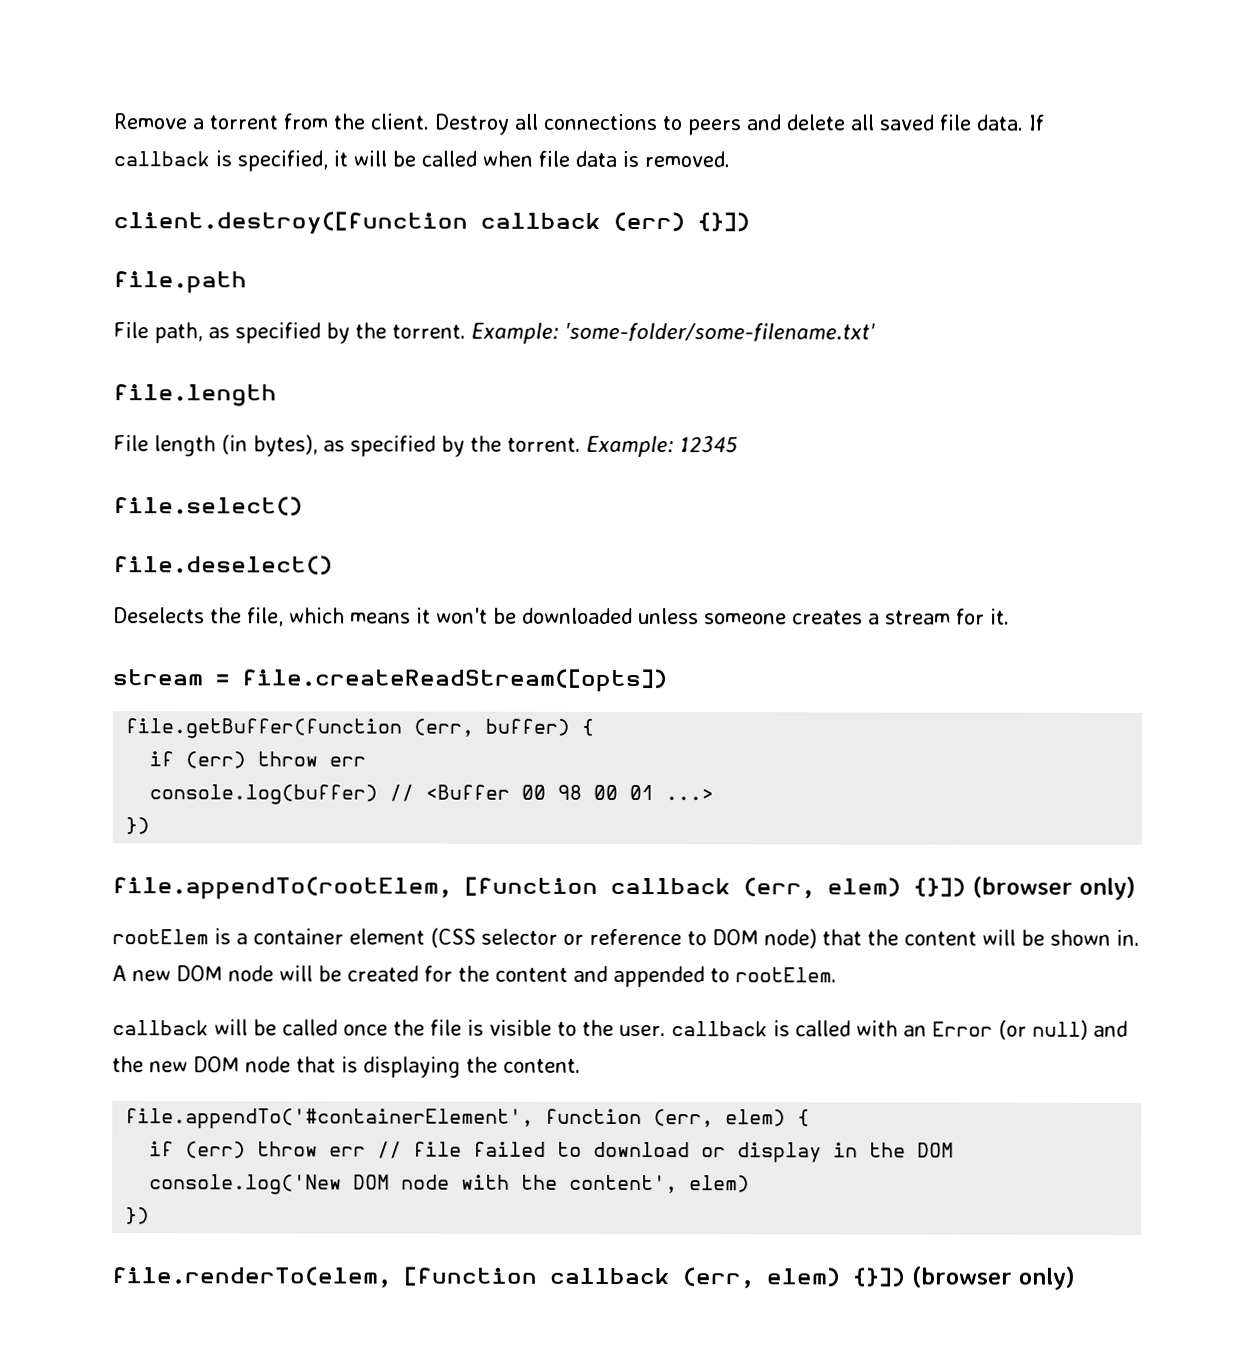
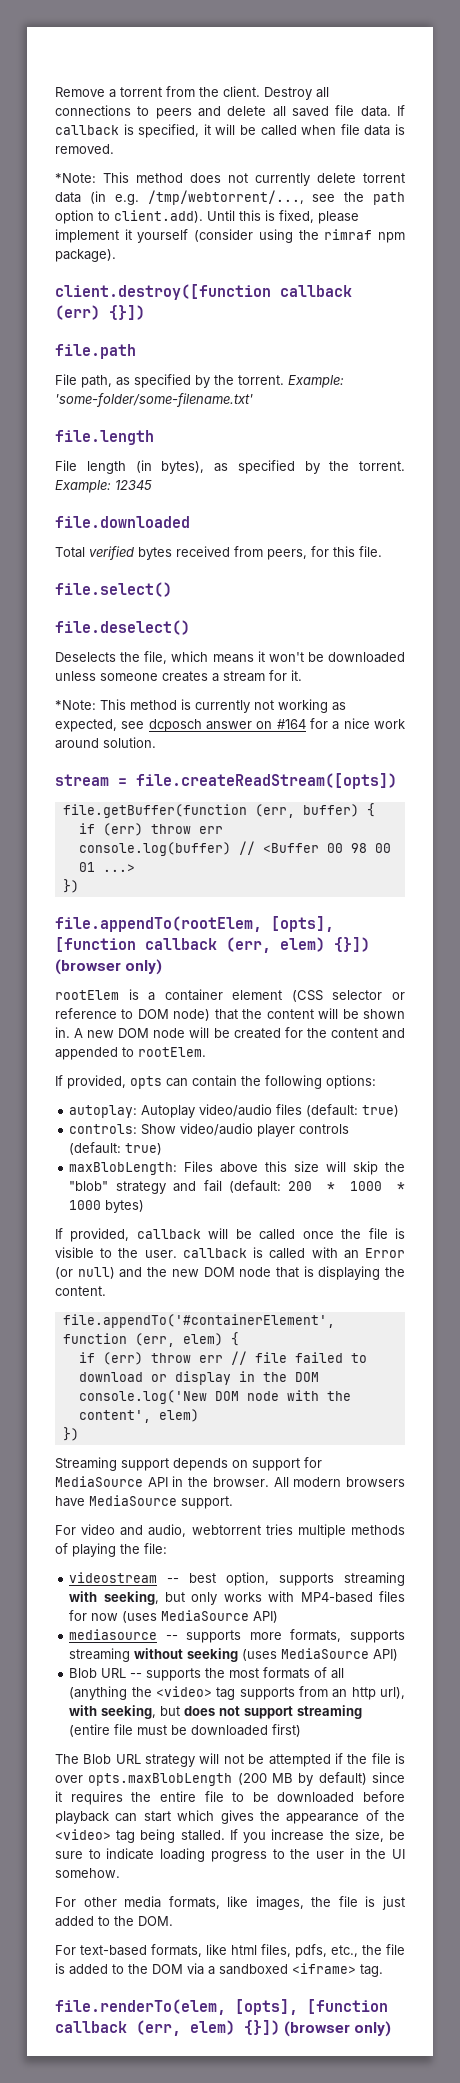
+ *Note: This method does not currently delete torrent data (in e.g. /tmp/webtorrent/..., see the path option to client.add). Until this is fixed, please implement it yourself (consider using the rimraf npm package).
+ file.downloaded
+ Total verified bytes received from peers, for this file.
+ *Note: This method is currently not working as expected, see dcposch answer on #164 for a nice work around solution.
- file.appendTo(rootElem, [function callback (err, elem) {}]) (browser only)
+ file.appendTo(rootElem, [opts], [function callback (err, elem) {}]) (browser only)
- callback will be called once the file is visible to the user. callback is called with an Error (or null) and the new DOM node that is displaying the content.
+ If provided, opts can contain the following options:
+ autoplay: Autoplay video/audio files (default: true)
+ controls: Show video/audio player controls (default: true)
+ maxBlobLength: Files above this size will skip the "blob" strategy and fail (default: 200 * 1000 * 1000 bytes)
+ If provided, callback will be called once the file is visible to the user. callback is called with an Error (or null) and the new DOM node that is displaying the content.
+ Streaming support depends on support for MediaSource API in the browser. All modern browsers have MediaSource support.
+ For video and audio, webtorrent tries multiple methods of playing the file:
+ videostream -- best option, supports streaming with seeking, but only works with MP4-based files for now (uses MediaSource API)
+ mediasource -- supports more formats, supports streaming without seeking (uses MediaSource API)
+ Blob URL -- supports the most formats of all (anything the <video> tag supports from an http url), with seeking, but does not support streaming (entire file must be downloaded first)
+ The Blob URL strategy will not be attempted if the file is over opts.maxBlobLength (200 MB by default) since it requires the entire file to be downloaded before playback can start which gives the appearance of the <video> tag being stalled. If you increase the size, be sure to indicate loading progress to the user in the UI somehow.
+ For other media formats, like images, the file is just added to the DOM.
+ For text-based formats, like html files, pdfs, etc., the file is added to the DOM via a sandboxed <iframe> tag.
- file.renderTo(elem, [function callback (err, elem) {}]) (browser only)
+ file.renderTo(elem, [opts], [function callback (err, elem) {}]) (browser only)

